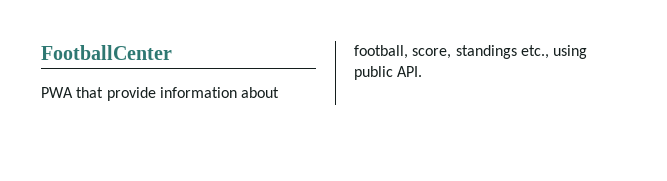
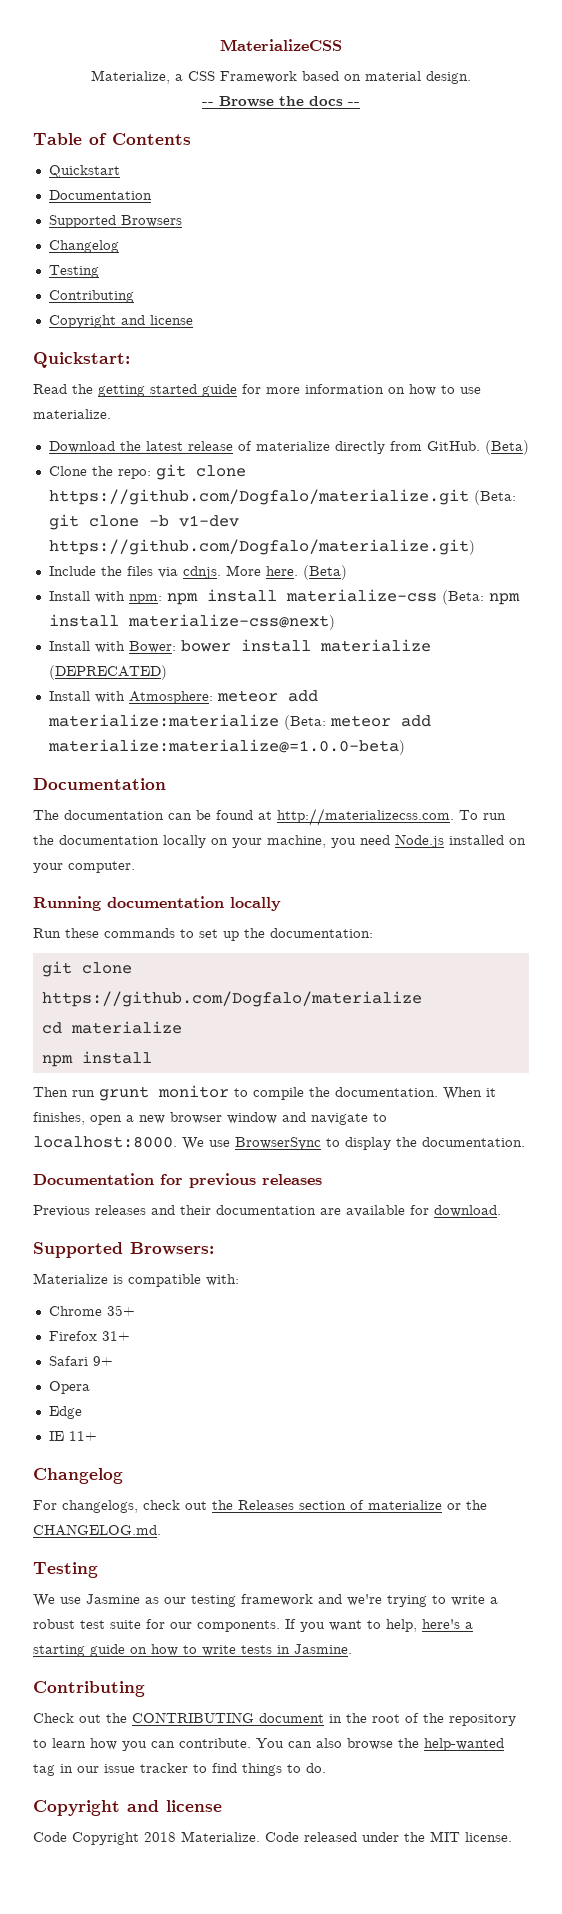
- FootballCenter
- PWA that provide information about football, score, standings etc., using public API.
+ MaterializeCSS
+ Materialize, a CSS Framework based on material design.
+ -- Browse the docs --
+ Table of Contents
+ Quickstart
+ Documentation
+ Supported Browsers
+ Changelog
+ Testing
+ Contributing
+ Copyright and license
+ Quickstart:
+ Read the getting started guide for more information on how to use materialize.
+ Download the latest release of materialize directly from GitHub. (Beta)
+ Clone the repo: git clone https://github.com/Dogfalo/materialize.git (Beta: git clone -b v1-dev https://github.com/Dogfalo/materialize.git)
+ Include the files via cdnjs. More here. (Beta)
+ Install with npm: npm install materialize-css (Beta: npm install materialize-css@next)
+ Install with Bower: bower install materialize (DEPRECATED)
+ Install with Atmosphere: meteor add materialize:materialize (Beta: meteor add materialize:materialize@=1.0.0-beta)
+ Documentation
+ The documentation can be found at http://materializecss.com. To run the documentation locally on your machine, you need Node.js installed on your computer.
+ Running documentation locally
+ Run these commands to set up the documentation:
+ git clone https://github.com/Dogfalo/materialize
+ cd materialize
+ npm install
+ Then run grunt monitor to compile the documentation. When it finishes, open a new browser window and navigate to localhost:8000. We use BrowserSync to display the documentation.
+ Documentation for previous releases
+ Previous releases and their documentation are available for download.
+ Supported Browsers:
+ Materialize is compatible with:
+ Chrome 35+
+ Firefox 31+
+ Safari 9+
+ Opera
+ Edge
+ IE 11+
+ Changelog
+ For changelogs, check out the Releases section of materialize or the CHANGELOG.md.
+ Testing
+ We use Jasmine as our testing framework and we're trying to write a robust test suite for our components. If you want to help, here's a starting guide on how to write tests in Jasmine.
+ Contributing
+ Check out the CONTRIBUTING document in the root of the repository to learn how you can contribute. You can also browse the help-wanted tag in our issue tracker to find things to do.
+ Copyright and license
+ Code Copyright 2018 Materialize. Code released under the MIT license.

